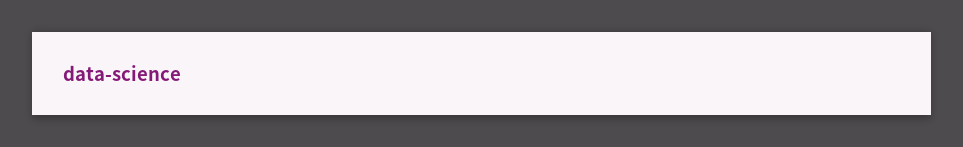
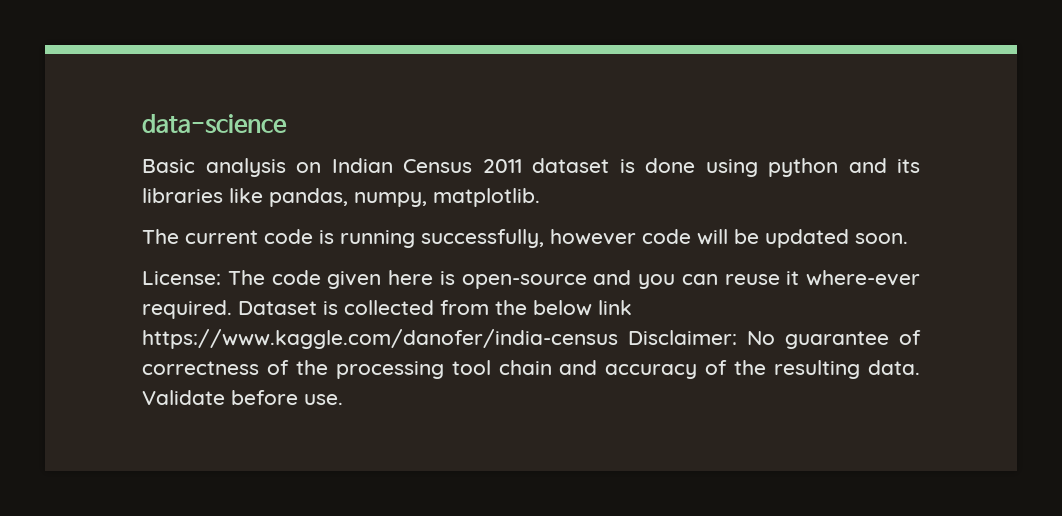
+ Basic analysis on Indian Census 2011 dataset is done using python and its libraries like pandas, numpy, matplotlib.
+ The current code is running successfully, however code will be updated soon.
+ License: The code given here is open-source and you can reuse it where-ever required. Dataset is collected from the below link https://www.kaggle.com/danofer/india-census Disclaimer: No guarantee of correctness of the processing tool chain and accuracy of the resulting data. Validate before use.

